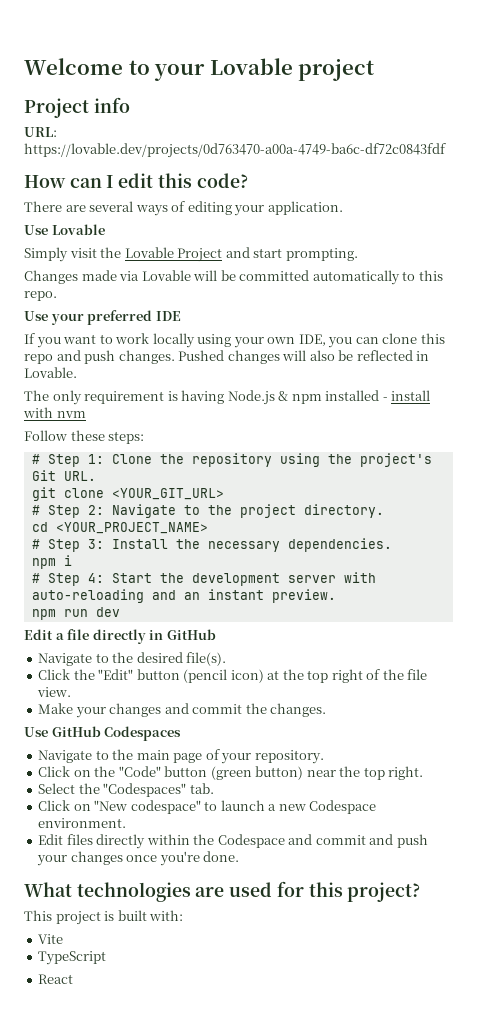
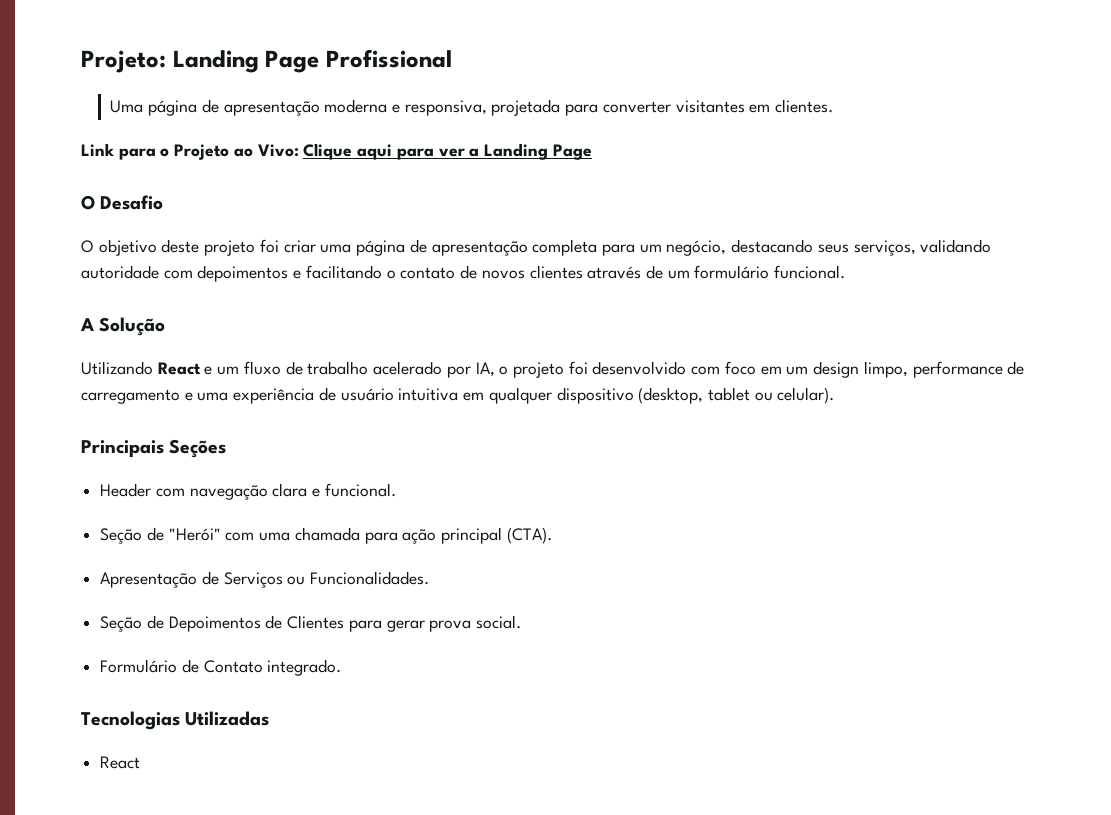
- Welcome to your Lovable project
- Project info
- URL: https://lovable.dev/projects/0d763470-a00a-4749-ba6c-df72c0843fdf
- How can I edit this code?
- There are several ways of editing your application.
- Use Lovable
- Simply visit the Lovable Project and start prompting.
- Changes made via Lovable will be committed automatically to this repo.
- Use your preferred IDE
- If you want to work locally using your own IDE, you can clone this repo and push changes. Pushed changes will also be reflected in Lovable.
- The only requirement is having Node.js & npm installed - install with nvm
- Follow these steps:
- # Step 1: Clone the repository using the project's Git URL.
- git clone <YOUR_GIT_URL>
- # Step 2: Navigate to the project directory.
- cd <YOUR_PROJECT_NAME>
- # Step 3: Install the necessary dependencies.
- npm i
- # Step 4: Start the development server with auto-reloading and an instant preview.
- npm run dev
- Edit a file directly in GitHub
- Navigate to the desired file(s).
- Click the "Edit" button (pencil icon) at the top right of the file view.
- Make your changes and commit the changes.
- Use GitHub Codespaces
- Navigate to the main page of your repository.
- Click on the "Code" button (green button) near the top right.
- Select the "Codespaces" tab.
- Click on "New codespace" to launch a new Codespace environment.
- Edit files directly within the Codespace and commit and push your changes once you're done.
- What technologies are used for this project?
- This project is built with:
- Vite
- TypeScript
+ Projeto: Landing Page Profissional
+ Uma página de apresentação moderna e responsiva, projetada para converter visitantes em clientes.
+ Link para o Projeto ao Vivo: Clique aqui para ver a Landing Page
+ O Desafio
+ O objetivo deste projeto foi criar uma página de apresentação completa para um negócio, destacando seus serviços, validando autoridade com depoimentos e facilitando o contato de novos clientes através de um formulário funcional.
+ A Solução
+ Utilizando React e um fluxo de trabalho acelerado por IA, o projeto foi desenvolvido com foco em um design limpo, performance de carregamento e uma experiência de usuário intuitiva em qualquer dispositivo (desktop, tablet ou celular).
+ Principais Seções
+ Header com navegação clara e funcional.
+ Seção de "Herói" com uma chamada para ação principal (CTA).
+ Apresentação de Serviços ou Funcionalidades.
+ Seção de Depoimentos de Clientes para gerar prova social.
+ Formulário de Contato integrado.
+ Tecnologias Utilizadas

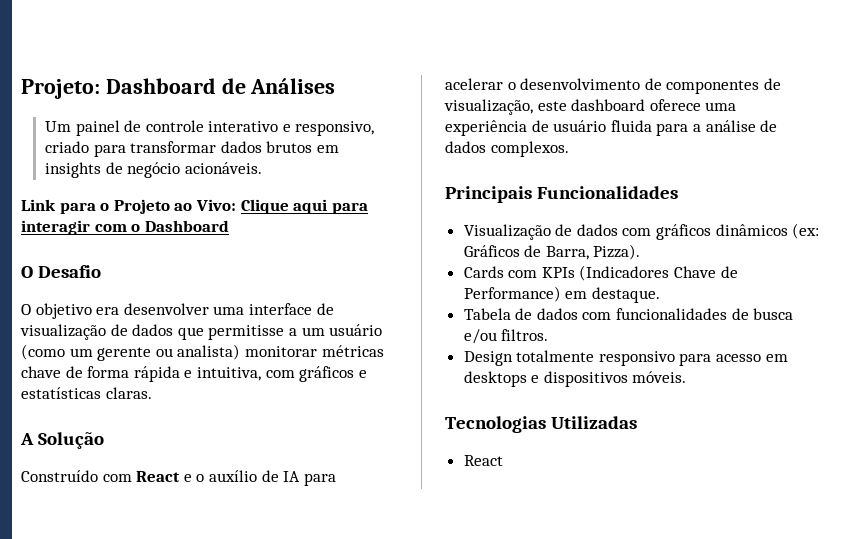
- Projeto: Landing Page Profissional
- Uma página de apresentação moderna e responsiva, projetada para converter visitantes em clientes.
+ Projeto: Dashboard de Análises
+ Um painel de controle interativo e responsivo, criado para transformar dados brutos em insights de negócio acionáveis.
- Link para o Projeto ao Vivo: Clique aqui para ver a Landing Page
+ Link para o Projeto ao Vivo: Clique aqui para interagir com o Dashboard
- O objetivo deste projeto foi criar uma página de apresentação completa para um negócio, destacando seus serviços, validando autoridade com depoimentos e facilitando o contato de novos clientes através de um formulário funcional.
+ O objetivo era desenvolver uma interface de visualização de dados que permitisse a um usuário (como um gerente ou analista) monitorar métricas chave de forma rápida e intuitiva, com gráficos e estatísticas claras.
  A Solução
- Utilizando React e um fluxo de trabalho acelerado por IA, o projeto foi desenvolvido com foco em um design limpo, performance de carregamento e uma experiência de usuário intuitiva em qualquer dispositivo (desktop, tablet ou celular).
- Principais Seções
- Header com navegação clara e funcional.
- Seção de "Herói" com uma chamada para ação principal (CTA).
- Apresentação de Serviços ou Funcionalidades.
- Seção de Depoimentos de Clientes para gerar prova social.
- Formulário de Contato integrado.
+ Construído com React e o auxílio de IA para acelerar o desenvolvimento de componentes de visualização, este dashboard oferece uma experiência de usuário fluida para a análise de dados complexos.
+ Principais Funcionalidades
+ Visualização de dados com gráficos dinâmicos (ex: Gráficos de Barra, Pizza).
+ Cards com KPIs (Indicadores Chave de Performance) em destaque.
+ Tabela de dados com funcionalidades de busca e/ou filtros.
+ Design totalmente responsivo para acesso em desktops e dispositivos móveis.

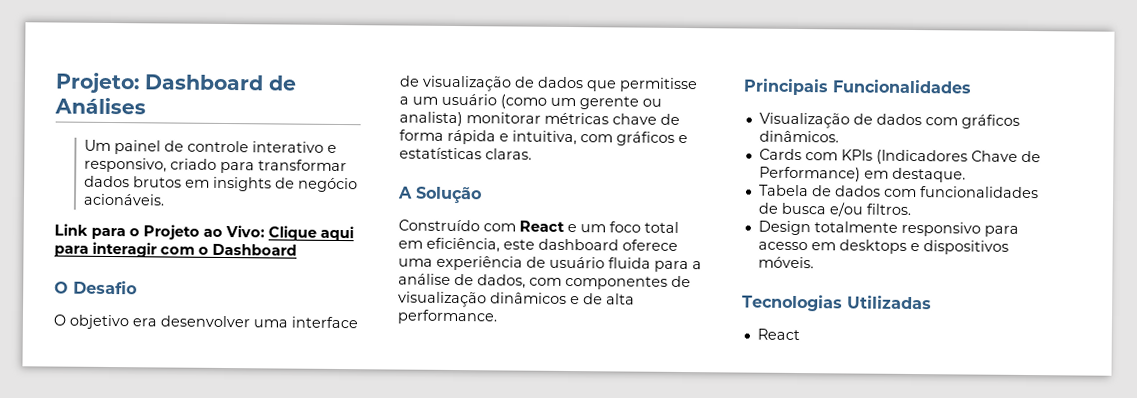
- Construído com React e o auxílio de IA para acelerar o desenvolvimento de componentes de visualização, este dashboard oferece uma experiência de usuário fluida para a análise de dados complexos.
+ Construído com React e um foco total em eficiência, este dashboard oferece uma experiência de usuário fluida para a análise de dados, com componentes de visualização dinâmicos e de alta performance.
- Visualização de dados com gráficos dinâmicos (ex: Gráficos de Barra, Pizza).
+ Visualização de dados com gráficos dinâmicos.

